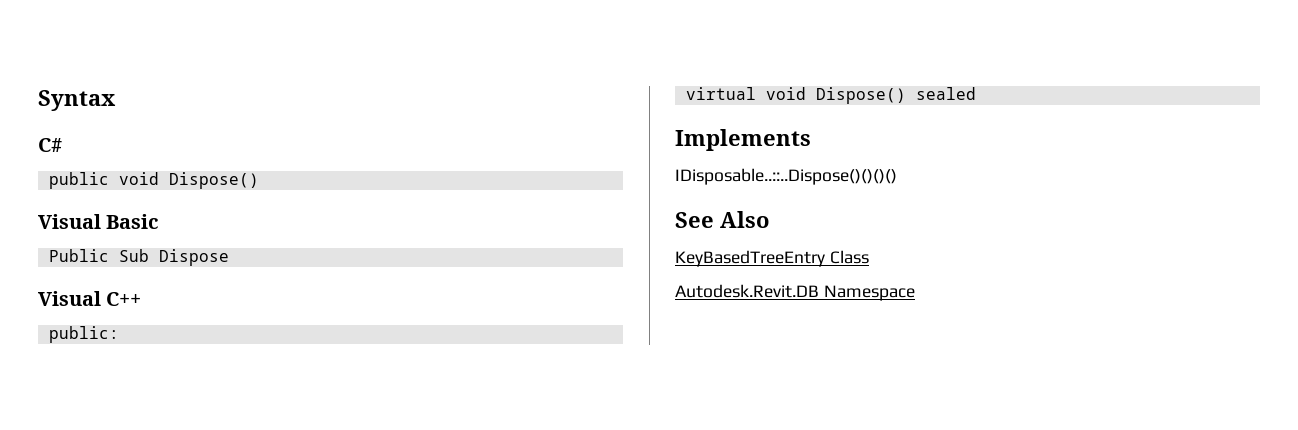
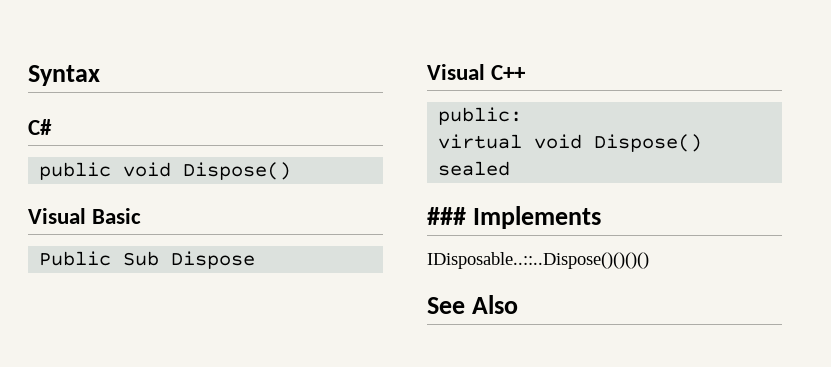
- Implements
+ ### Implements
- KeyBasedTreeEntry Class
- Autodesk.Revit.DB Namespace

